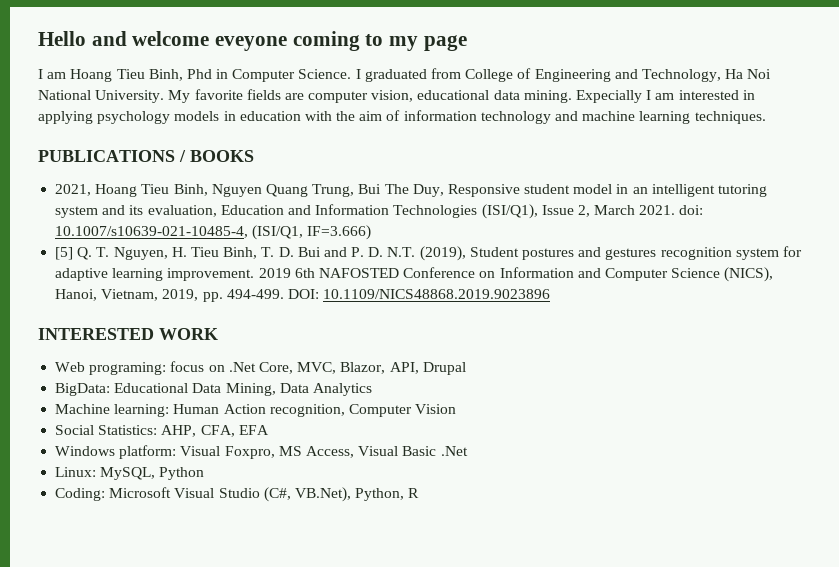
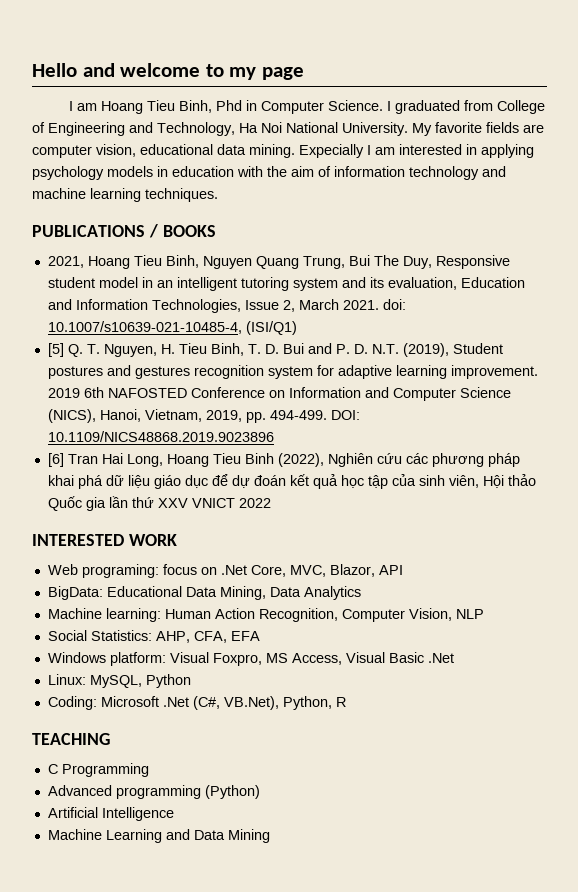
- Hello and welcome eveyone coming to my page
+ Hello and welcome to my page
- 2021, Hoang Tieu Binh, Nguyen Quang Trung, Bui The Duy, Responsive student model in an intelligent tutoring system and its evaluation, Education and Information Technologies (ISI/Q1), Issue 2, March 2021. doi: 10.1007/s10639-021-10485-4, (ISI/Q1, IF=3.666)
+ 2021, Hoang Tieu Binh, Nguyen Quang Trung, Bui The Duy, Responsive student model in an intelligent tutoring system and its evaluation, Education and Information Technologies, Issue 2, March 2021. doi: 10.1007/s10639-021-10485-4, (ISI/Q1)
+ [6] Tran Hai Long, Hoang Tieu Binh (2022), Nghiên cứu các phương pháp khai phá dữ liệu giáo dục để dự đoán kết quả học tập của sinh viên, Hội thảo Quốc gia lần thứ XXV VNICT 2022
- Web programing: focus on .Net Core, MVC, Blazor, API, Drupal
+ Web programing: focus on .Net Core, MVC, Blazor, API
- Machine learning: Human Action recognition, Computer Vision
+ Machine learning: Human Action Recognition, Computer Vision, NLP
- Coding: Microsoft Visual Studio (C#, VB.Net), Python, R
+ Coding: Microsoft .Net (C#, VB.Net), Python, R
+ TEACHING
+ C Programming
+ Advanced programming (Python)
+ Artificial Intelligence
+ Machine Learning and Data Mining

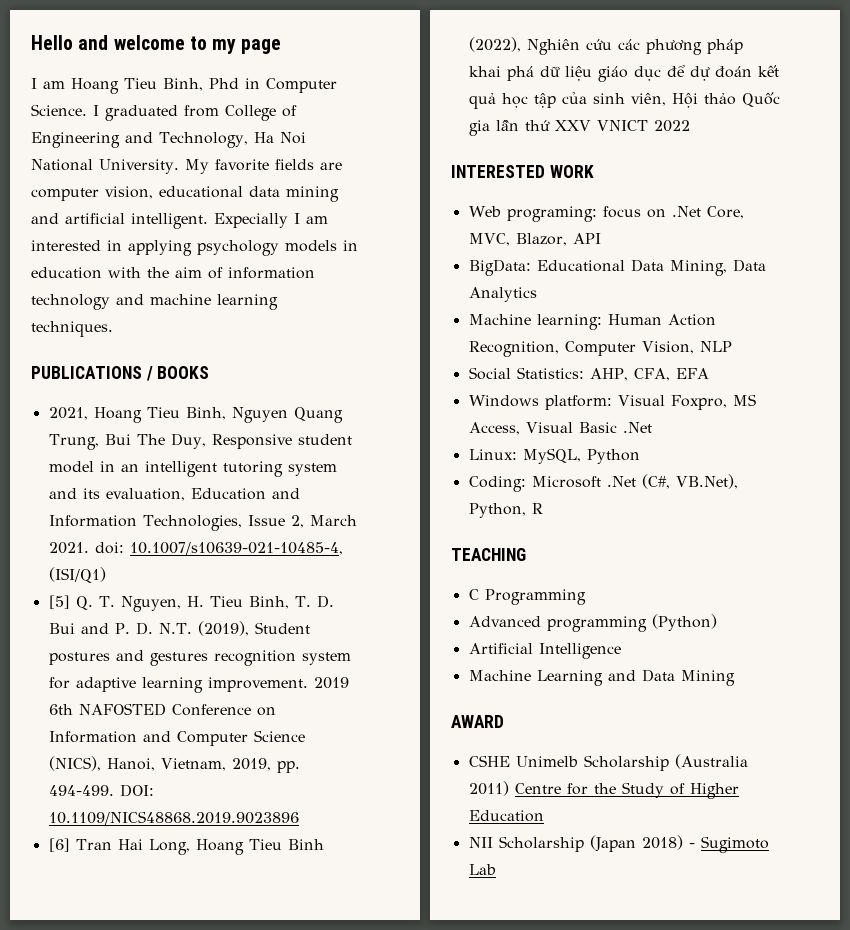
- My favorite fields are computer vision, educational data mining.
+ My favorite fields are computer vision, educational data mining and artificial intelligent.
+ AWARD
+ CSHE Unimelb Scholarship (Australia 2011) Centre for the Study of Higher Education
+ NII Scholarship (Japan 2018) - Sugimoto Lab

